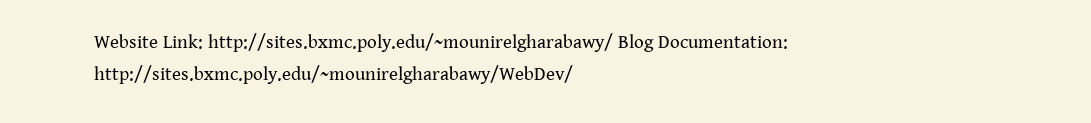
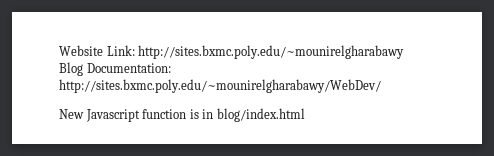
- Website Link: http://sites.bxmc.poly.edu/~mounirelgharabawy/ Blog Documentation: http://sites.bxmc.poly.edu/~mounirelgharabawy/WebDev/
+ Website Link: http://sites.bxmc.poly.edu/~mounirelgharabawy
+ Blog Documentation: http://sites.bxmc.poly.edu/~mounirelgharabawy/WebDev/
+ New Javascript function is in blog/index.html

